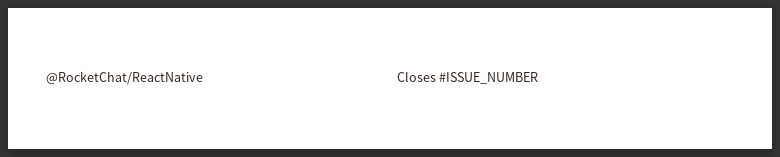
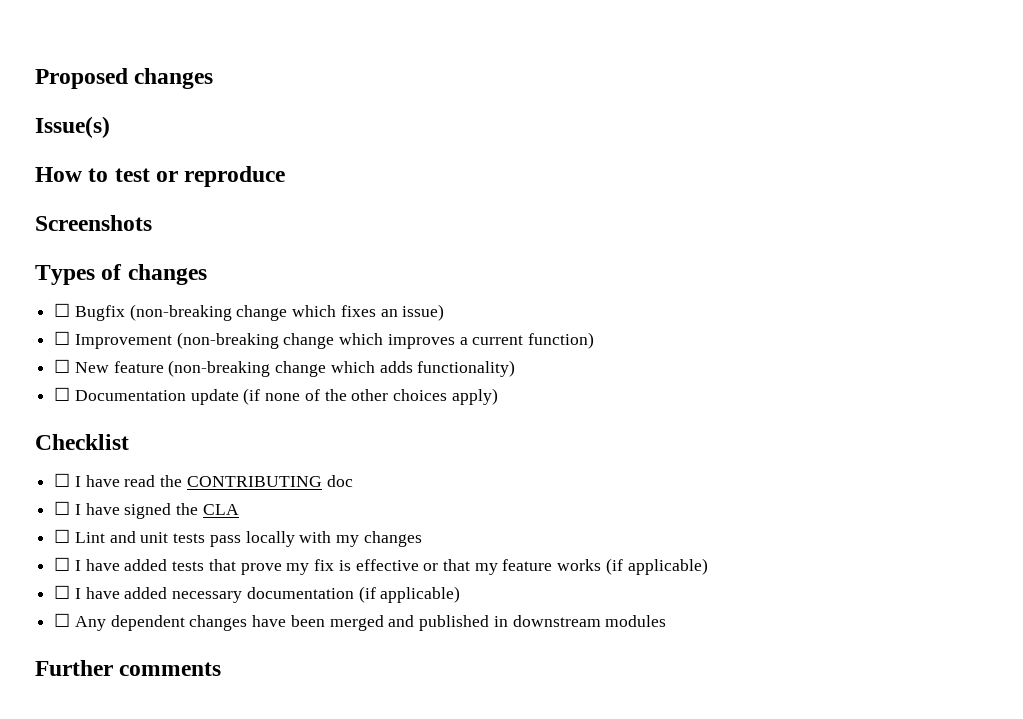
- @RocketChat/ReactNative
- Closes #ISSUE_NUMBER
+ Proposed changes
+ Issue(s)
+ How to test or reproduce
+ Screenshots
+ Types of changes
+ ☐ Bugfix (non-breaking change which fixes an issue)
+ ☐ Improvement (non-breaking change which improves a current function)
+ ☐ New feature (non-breaking change which adds functionality)
+ ☐ Documentation update (if none of the other choices apply)
+ Checklist
+ ☐ I have read the CONTRIBUTING doc
+ ☐ I have signed the CLA
+ ☐ Lint and unit tests pass locally with my changes
+ ☐ I have added tests that prove my fix is effective or that my feature works (if applicable)
+ ☐ I have added necessary documentation (if applicable)
+ ☐ Any dependent changes have been merged and published in downstream modules
+ Further comments

